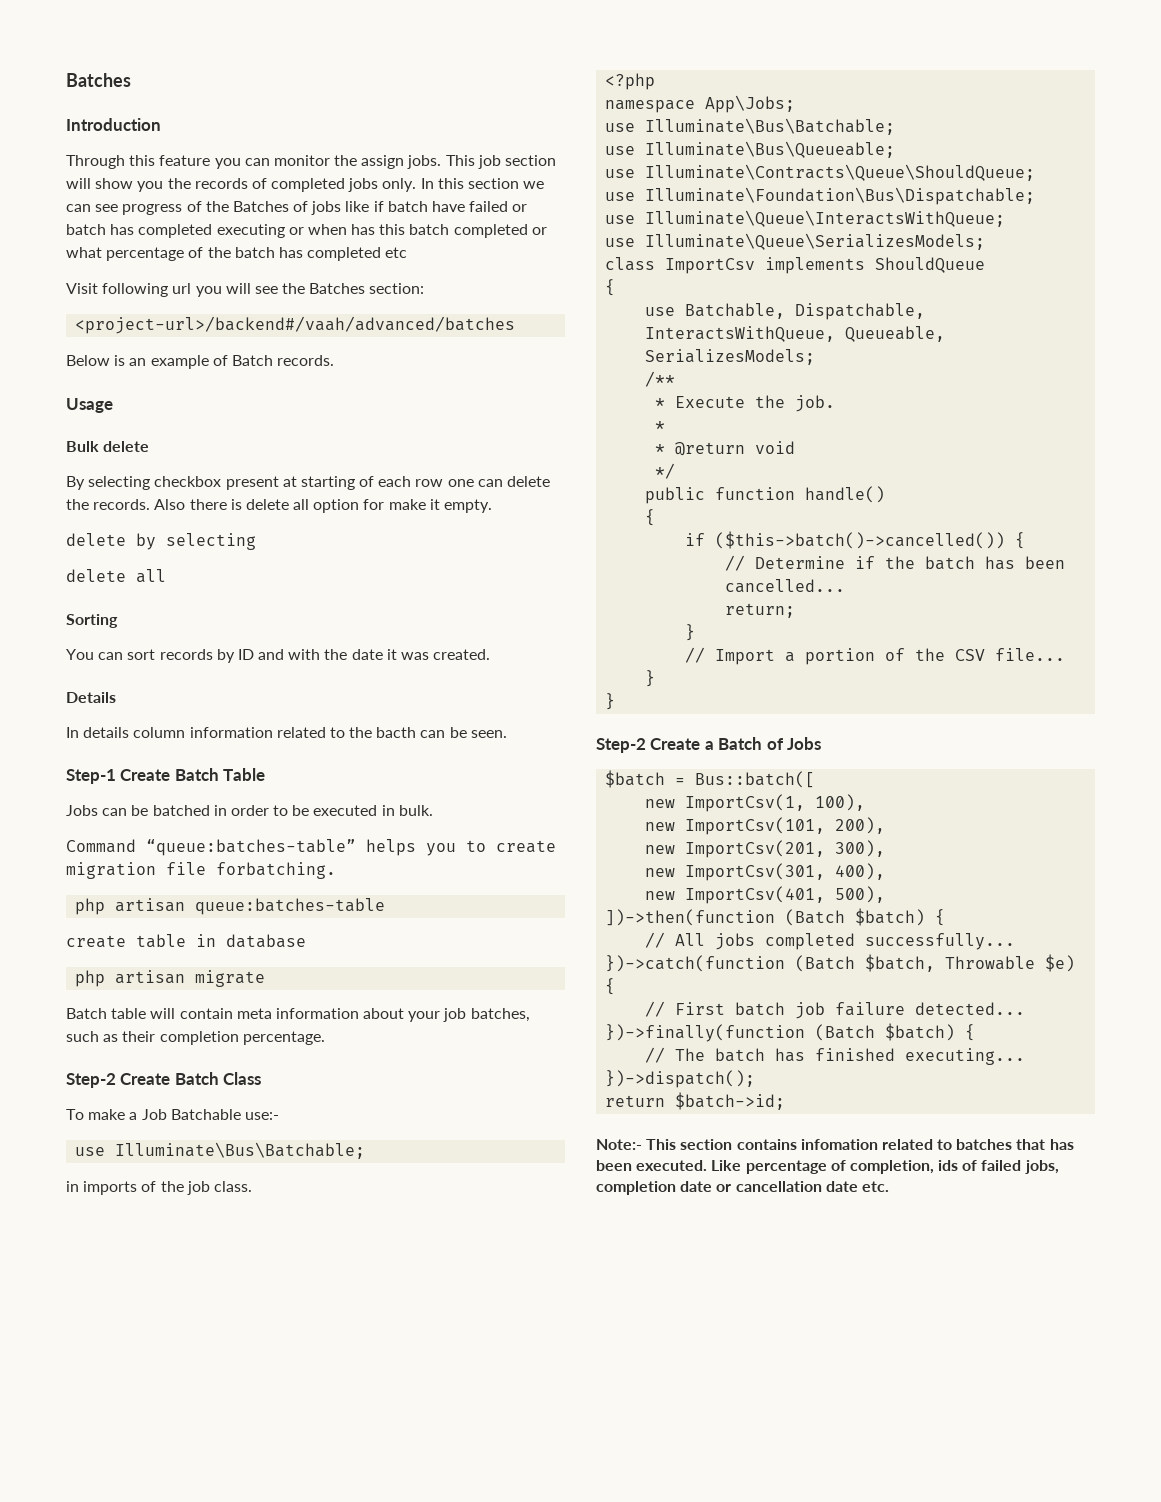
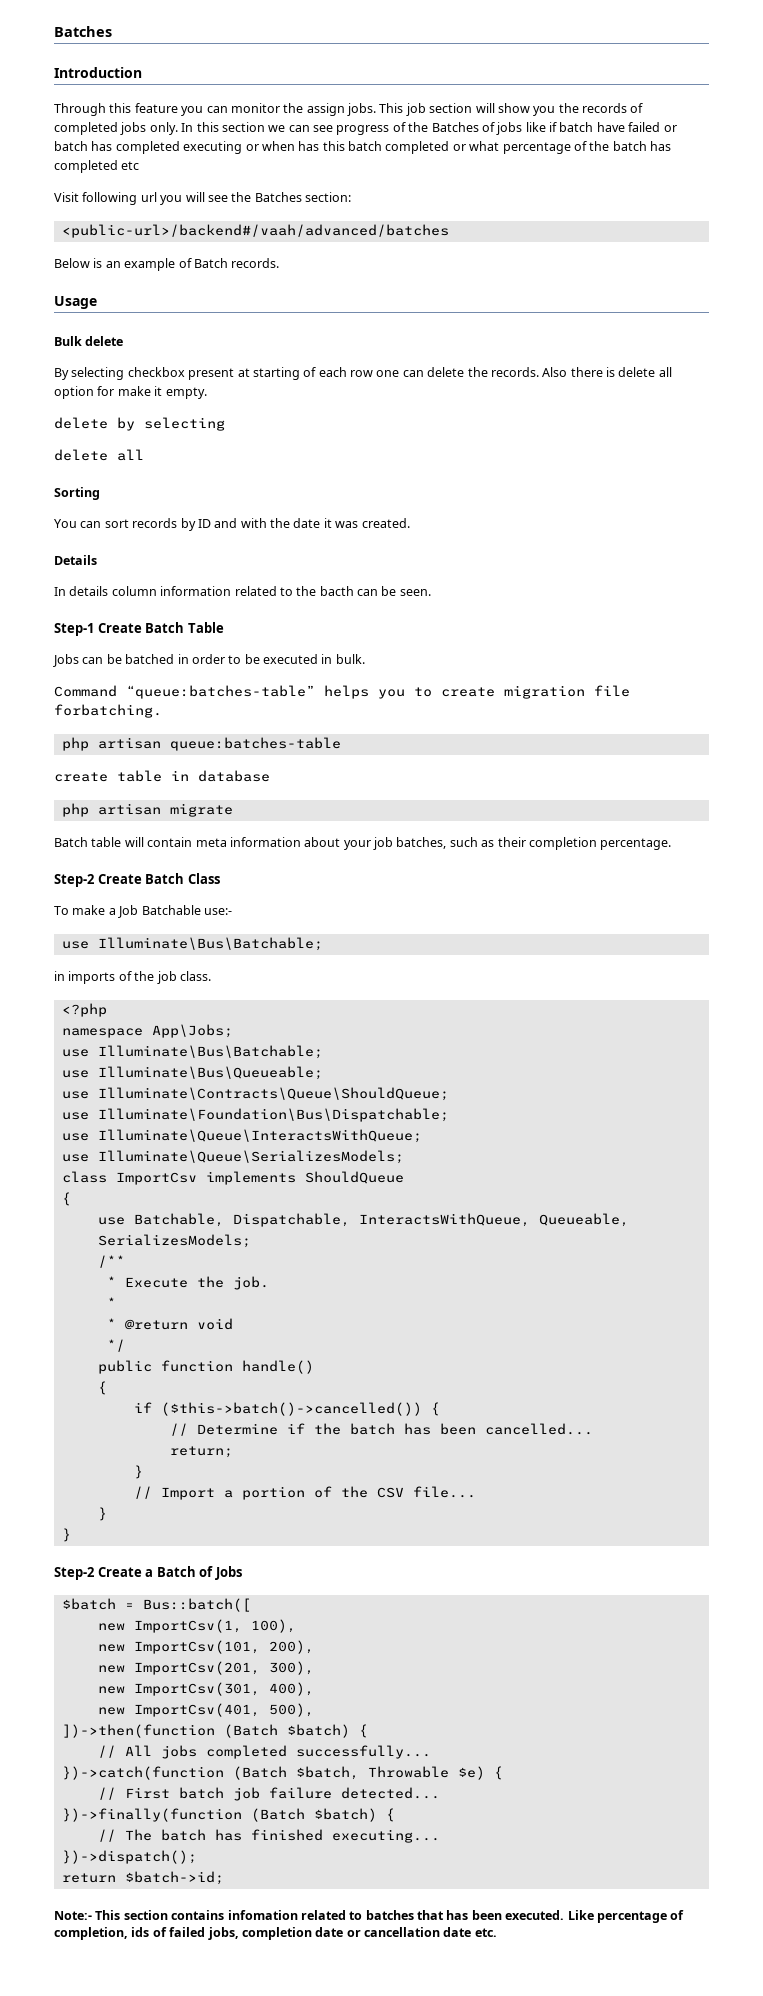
- <project-url>/backend#/vaah/advanced/batches
+ <public-url>/backend#/vaah/advanced/batches

